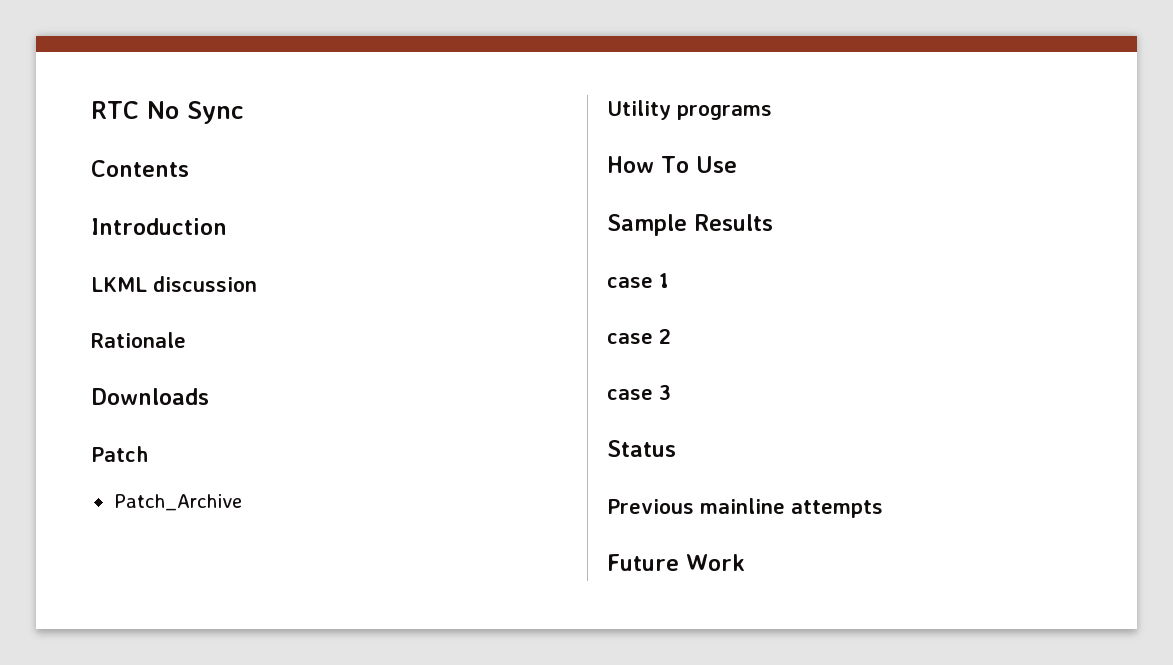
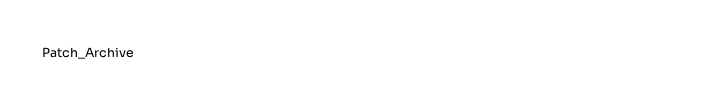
- RTC No Sync
- Contents
- Introduction
- LKML discussion
- Rationale
- Downloads
- Patch
  Patch_Archive
- Utility programs
- How To Use
- Sample Results
- case 1
- case 2
- case 3
- Status
- Previous mainline attempts
- Future Work

